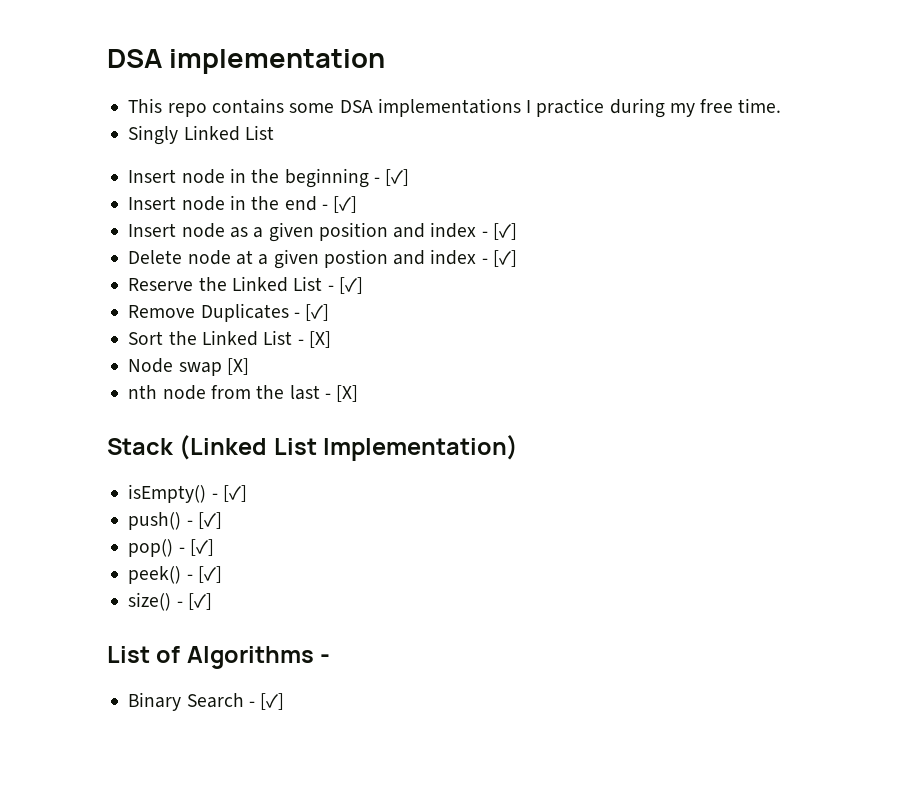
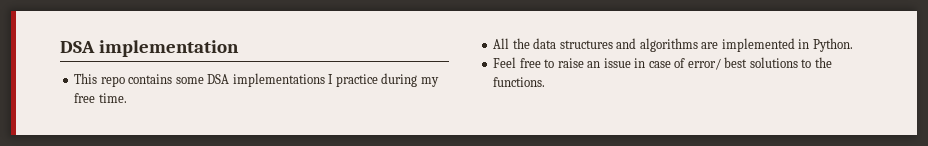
- Singly Linked List
- Insert node in the beginning - [✓]
- Insert node in the end - [✓]
- Insert node as a given position and index - [✓]
- Delete node at a given postion and index - [✓]
- Reserve the Linked List - [✓]
- Remove Duplicates - [✓]
- Sort the Linked List - [X]
- Node swap [X]
- nth node from the last - [X]
- Stack (Linked List Implementation)
- isEmpty() - [✓]
- push() - [✓]
- pop() - [✓]
- peek() - [✓]
- size() - [✓]
- List of Algorithms -
- Binary Search - [✓]
+ All the data structures and algorithms are implemented in Python.
+ Feel free to raise an issue in case of error/ best solutions to the functions.

